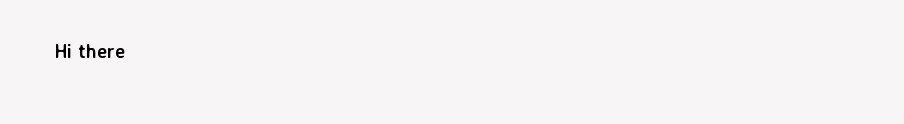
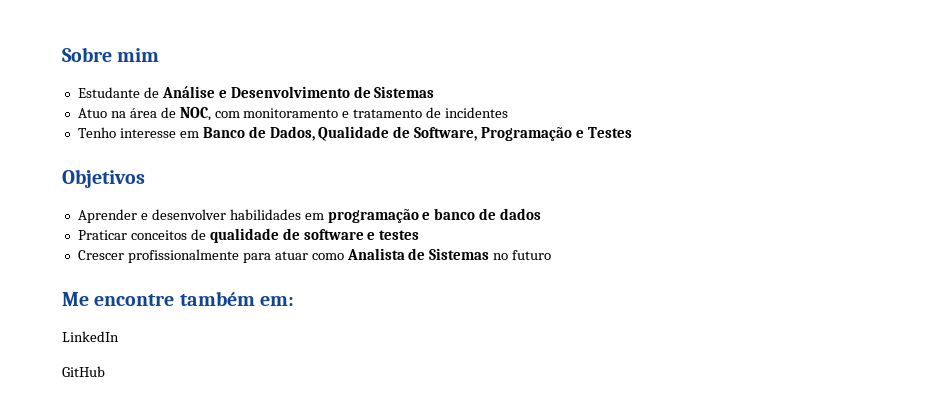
- Hi there
+ Sobre mim
+ Estudante de Análise e Desenvolvimento de Sistemas
+ Atuo na área de NOC, com monitoramento e tratamento de incidentes
+ Tenho interesse em Banco de Dados, Qualidade de Software, Programação e Testes
+ Objetivos
+ Aprender e desenvolver habilidades em programação e banco de dados
+ Praticar conceitos de qualidade de software e testes
+ Crescer profissionalmente para atuar como Analista de Sistemas no futuro
+ Me encontre também em:
+ LinkedIn
+ GitHub

